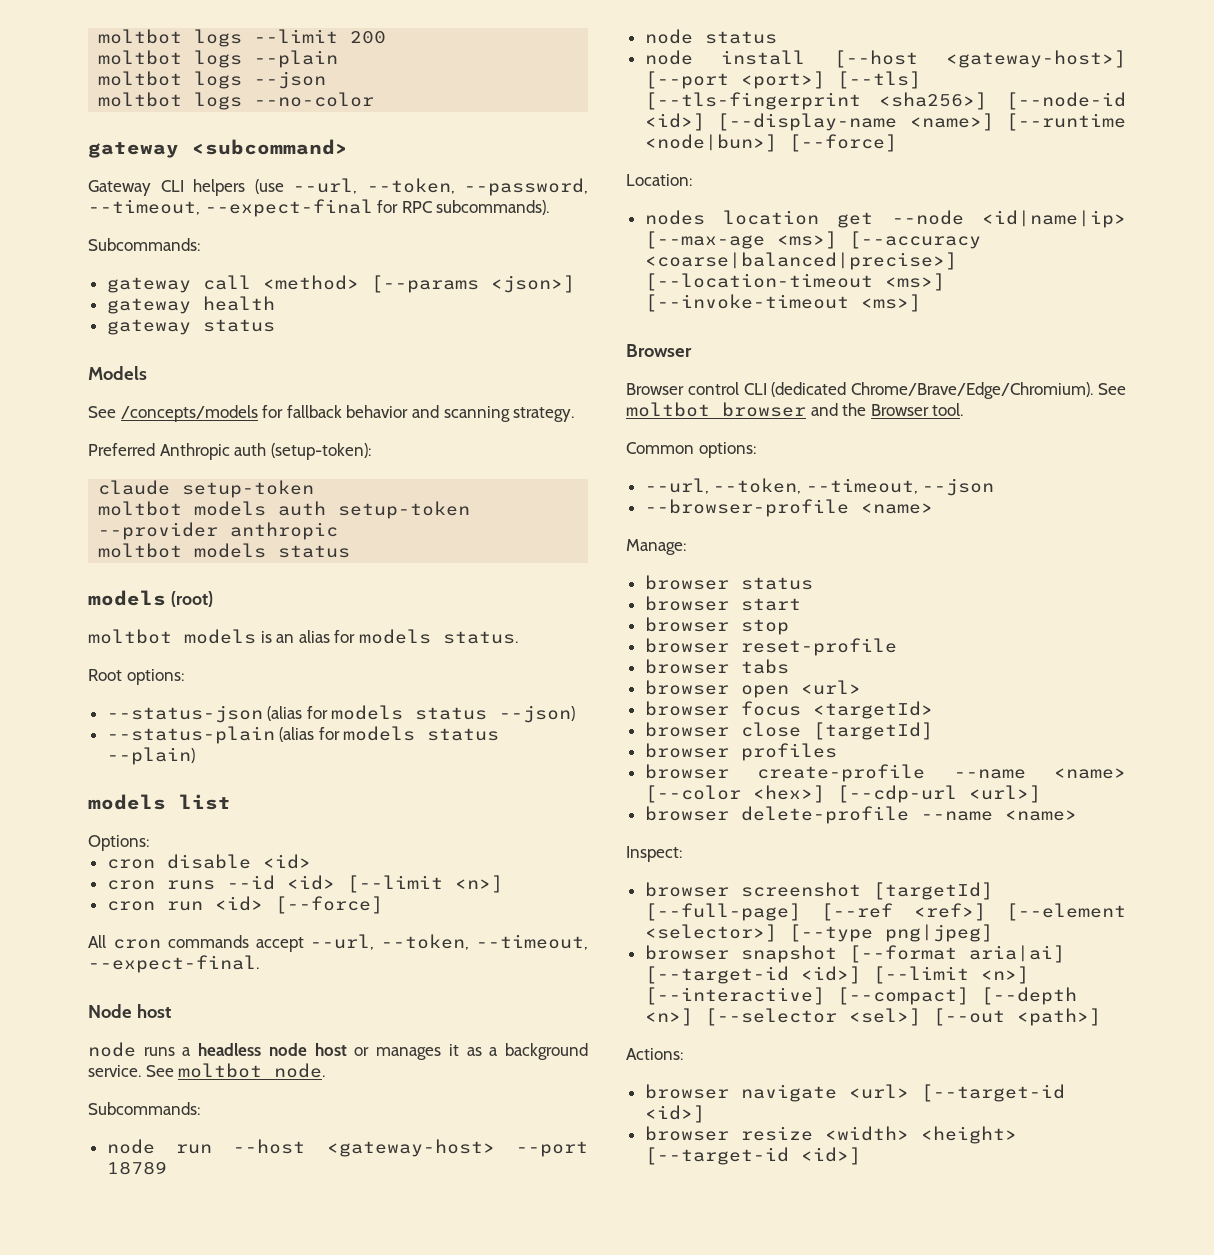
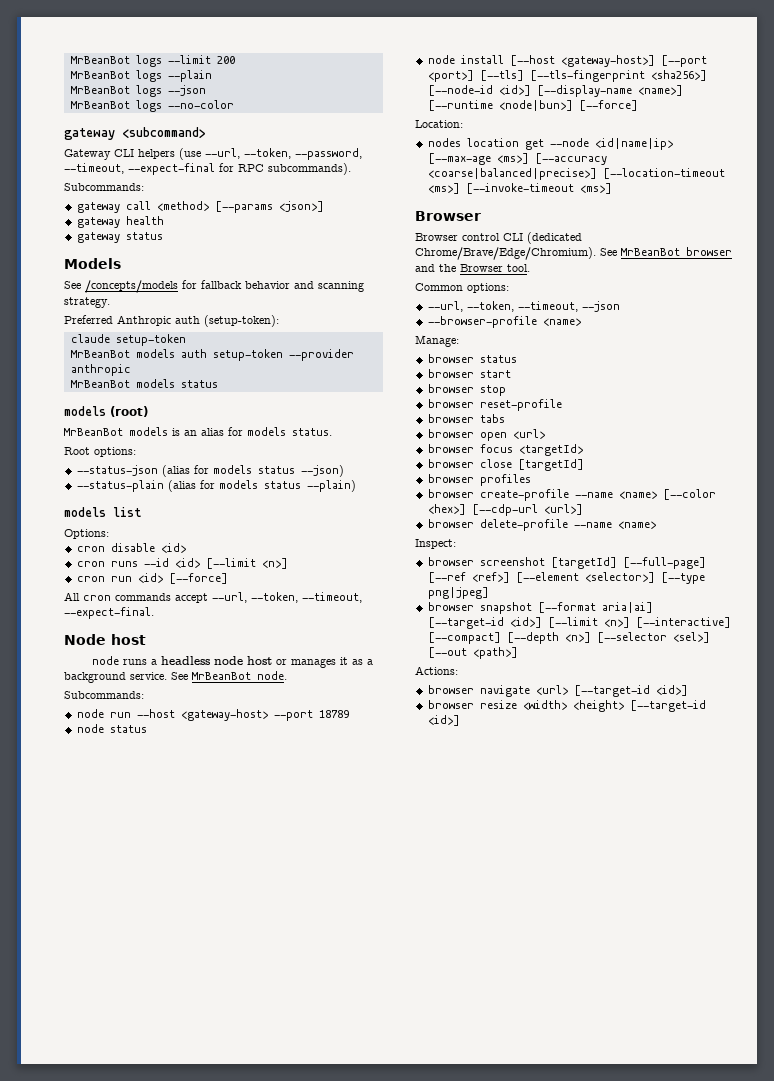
- moltbot logs --limit 200
+ MrBeanBot logs --limit 200
- moltbot logs --plain
+ MrBeanBot logs --plain
- moltbot logs --json
+ MrBeanBot logs --json
- moltbot logs --no-color
+ MrBeanBot logs --no-color
- moltbot models auth setup-token --provider anthropic
+ MrBeanBot models auth setup-token --provider anthropic
- moltbot models status
+ MrBeanBot models status
- moltbot models is an alias for models status.
+ MrBeanBot models is an alias for models status.
- See moltbot node.
+ See MrBeanBot node.
- See moltbot browser and the Browser tool.
+ See MrBeanBot browser and the Browser tool.

